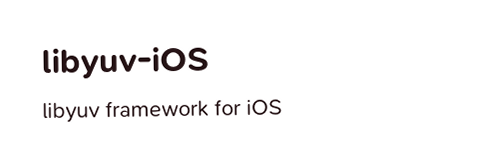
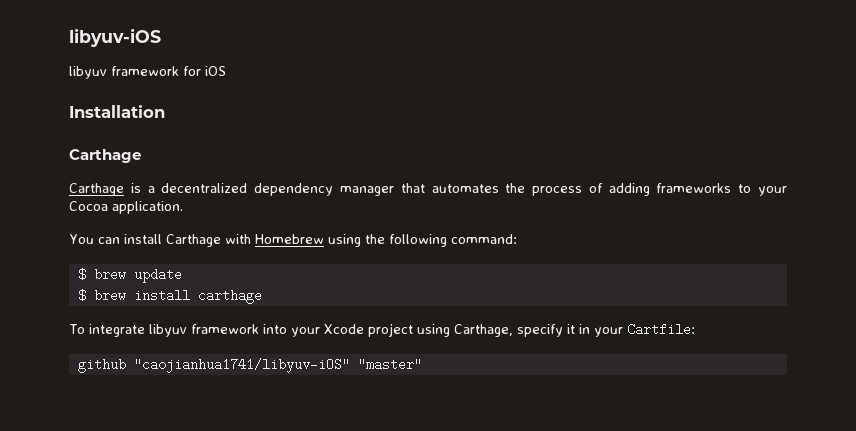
+ Installation
+ Carthage
+ Carthage is a decentralized dependency manager that automates the process of adding frameworks to your Cocoa application.
+ You can install Carthage with Homebrew using the following command:
+ $ brew update
+ $ brew install carthage
+ To integrate libyuv framework into your Xcode project using Carthage, specify it in your Cartfile:
+ github "caojianhua1741/libyuv-iOS" "master"

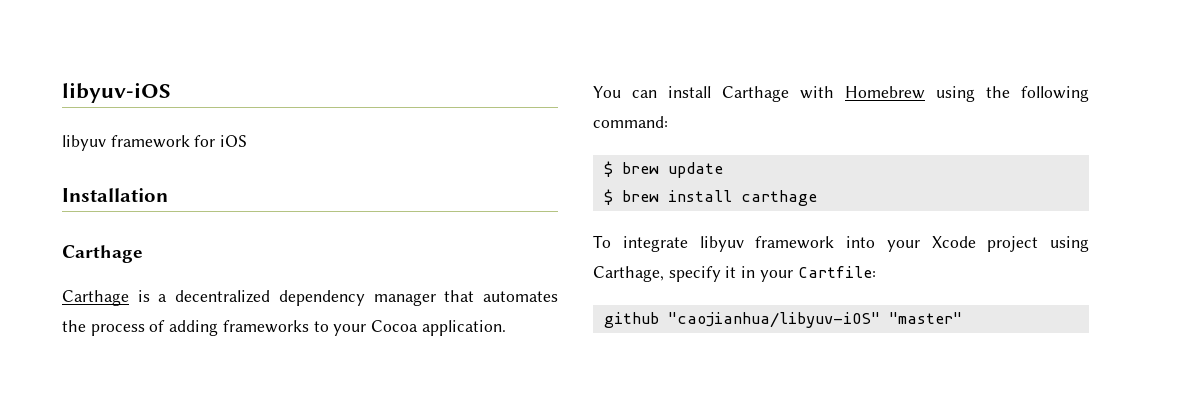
- github "caojianhua1741/libyuv-iOS" "master"
+ github "caojianhua/libyuv-iOS" "master"

